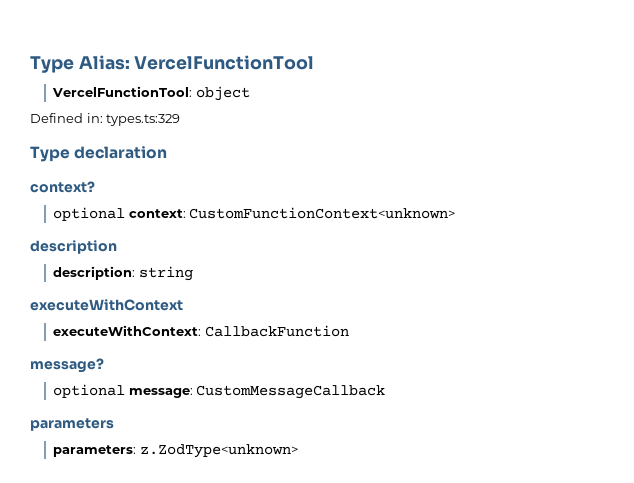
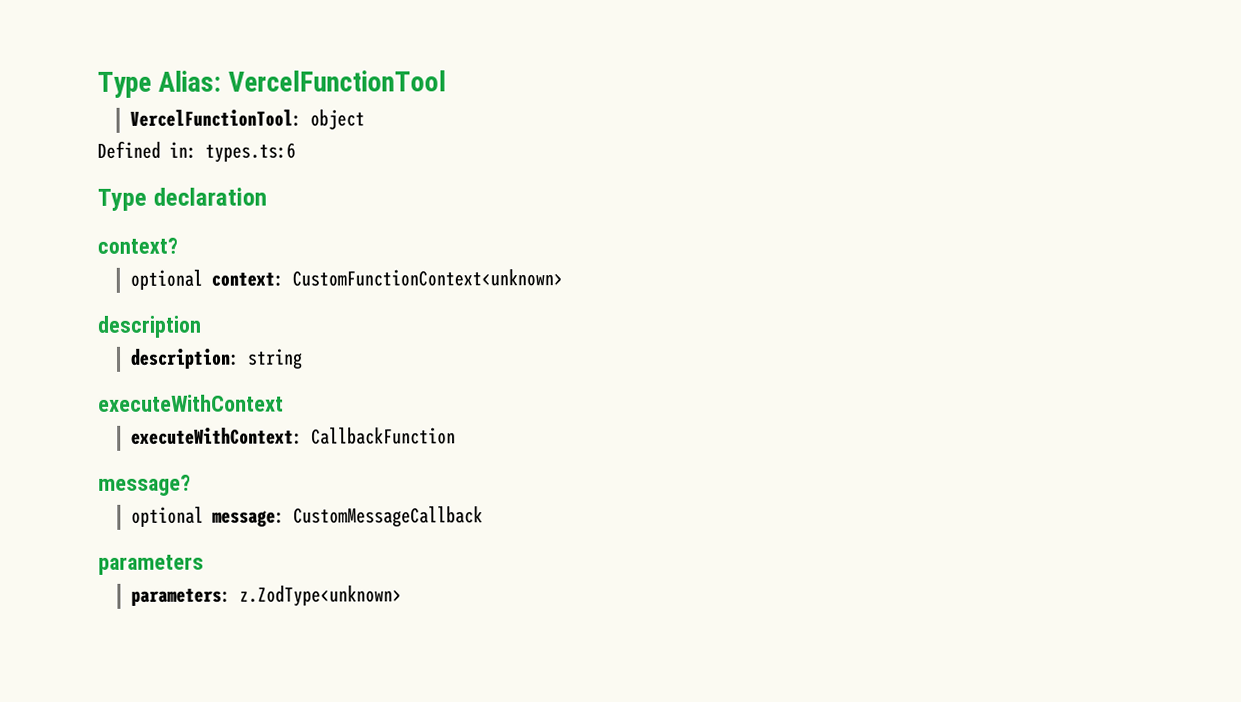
- Defined in: types.ts:329
+ Defined in: types.ts:6

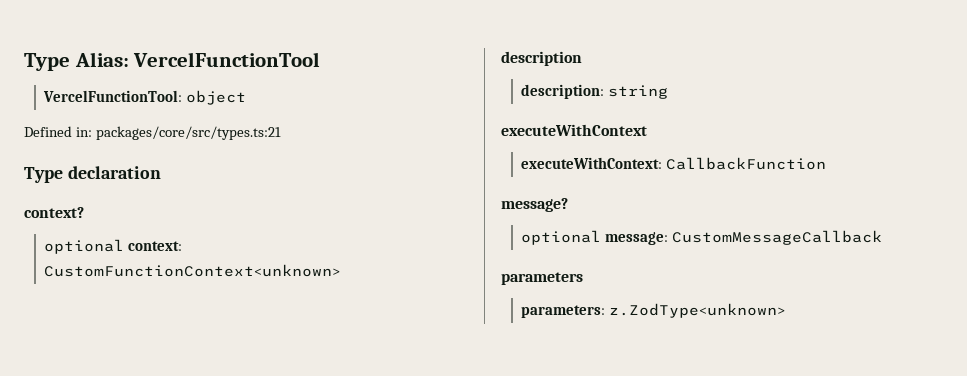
- Defined in: types.ts:6
+ Defined in: packages/core/src/types.ts:21

